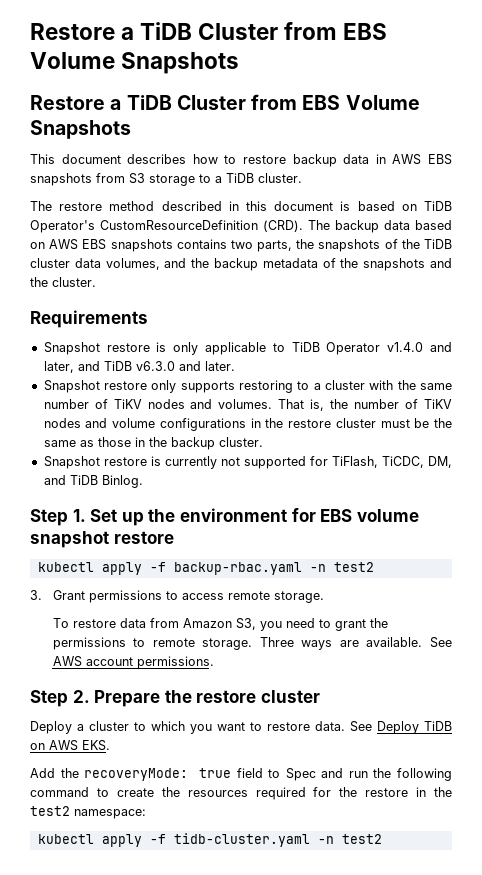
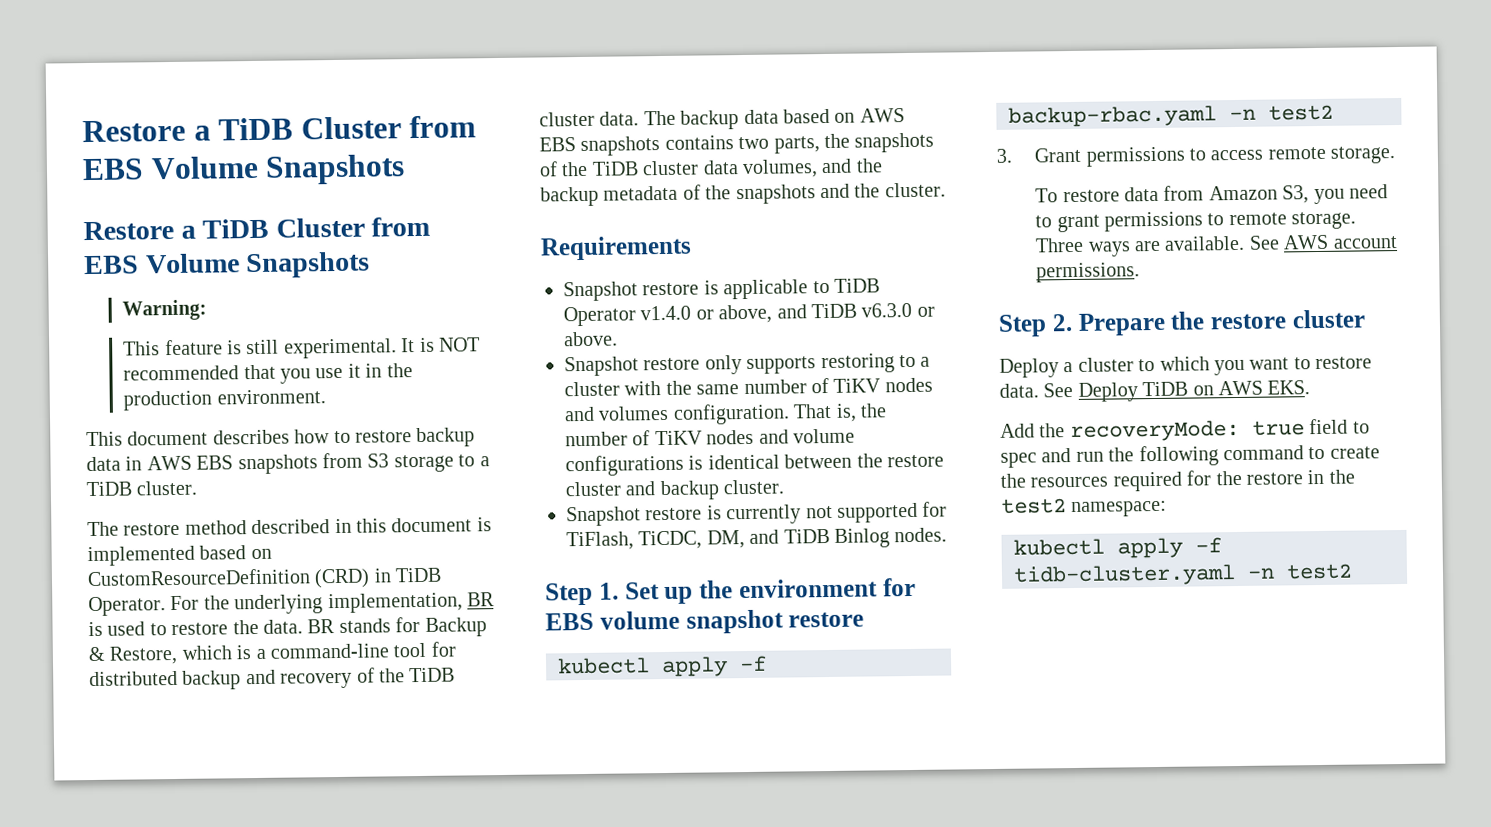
+ Warning:
+ This feature is still experimental. It is NOT recommended that you use it in the production environment.
- The restore method described in this document is based on TiDB Operator's CustomResourceDefinition (CRD).
+ The restore method described in this document is implemented based on CustomResourceDefinition (CRD) in TiDB Operator. For the underlying implementation, BR is used to restore the data. BR stands for Backup & Restore, which is a command-line tool for distributed backup and recovery of the TiDB cluster data.
- Snapshot restore is only applicable to TiDB Operator v1.4.0 and later, and TiDB v6.3.0 and later.
+ Snapshot restore is applicable to TiDB Operator v1.4.0 or above, and TiDB v6.3.0 or above.
- Snapshot restore only supports restoring to a cluster with the same number of TiKV nodes and volumes.
+ Snapshot restore only supports restoring to a cluster with the same number of TiKV nodes and volumes configuration.
- That is, the number of TiKV nodes and volume configurations in the restore cluster must be the same as those in the backup cluster.
+ That is, the number of TiKV nodes and volume configurations is identical between the restore cluster and backup cluster.
- Snapshot restore is currently not supported for TiFlash, TiCDC, DM, and TiDB Binlog.
+ Snapshot restore is currently not supported for TiFlash, TiCDC, DM, and TiDB Binlog nodes.
- To restore data from Amazon S3, you need to grant the permissions to remote storage.
+ To restore data from Amazon S3, you need to grant permissions to remote storage.
- Add the recoveryMode: true field to Spec and run the following command to create the resources required for the restore in the test2 namespace:
+ Add the recoveryMode: true field to spec and run the following command to create the resources required for the restore in the test2 namespace:

